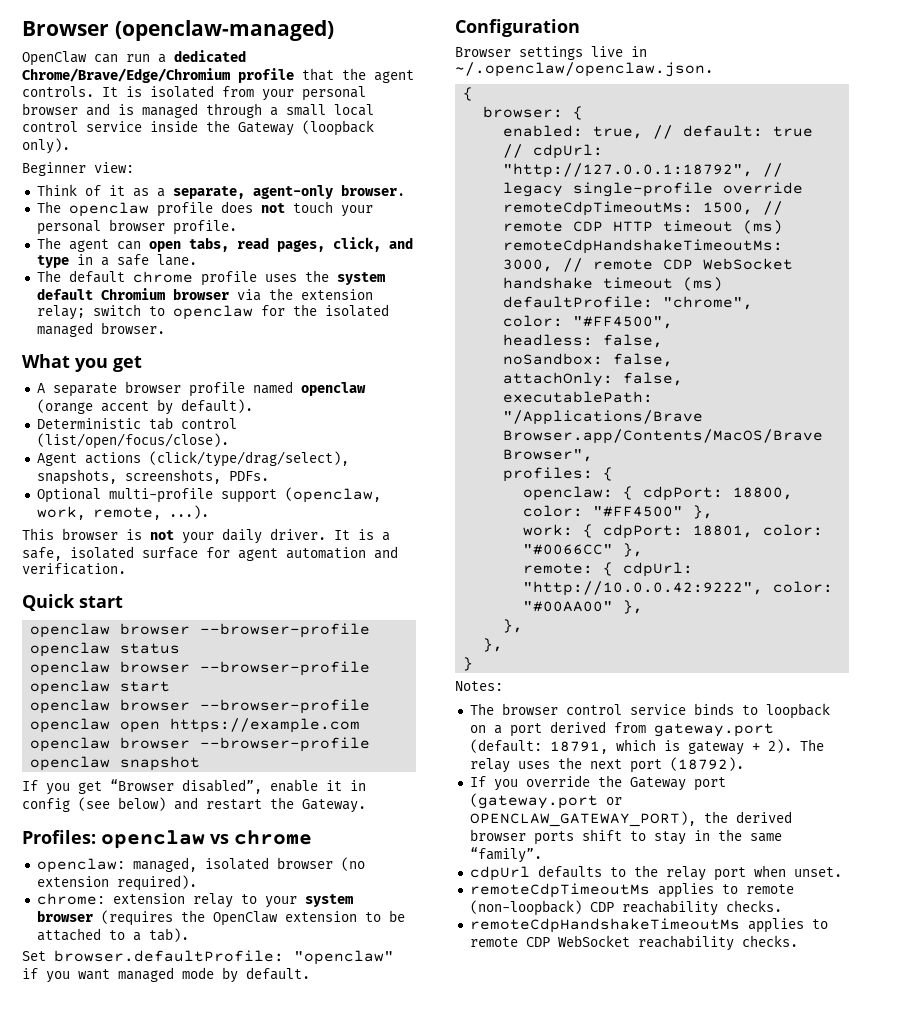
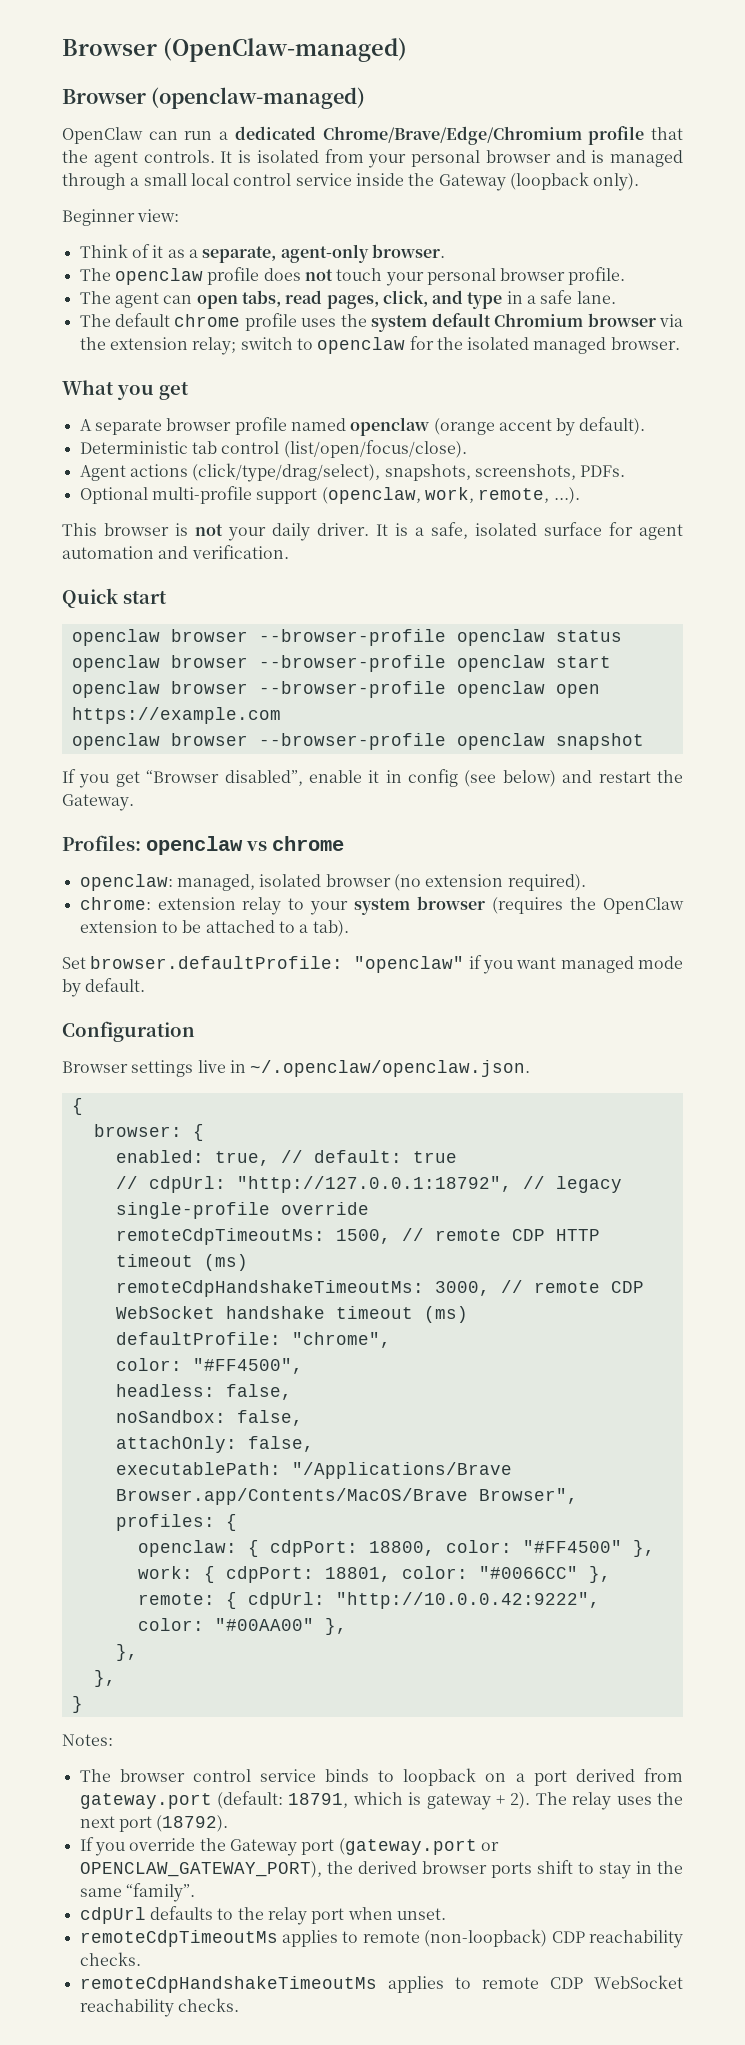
+ Browser (OpenClaw-managed)

